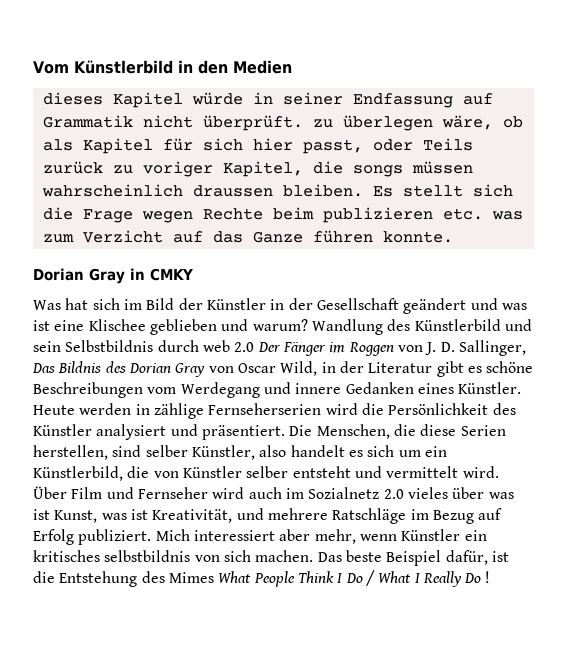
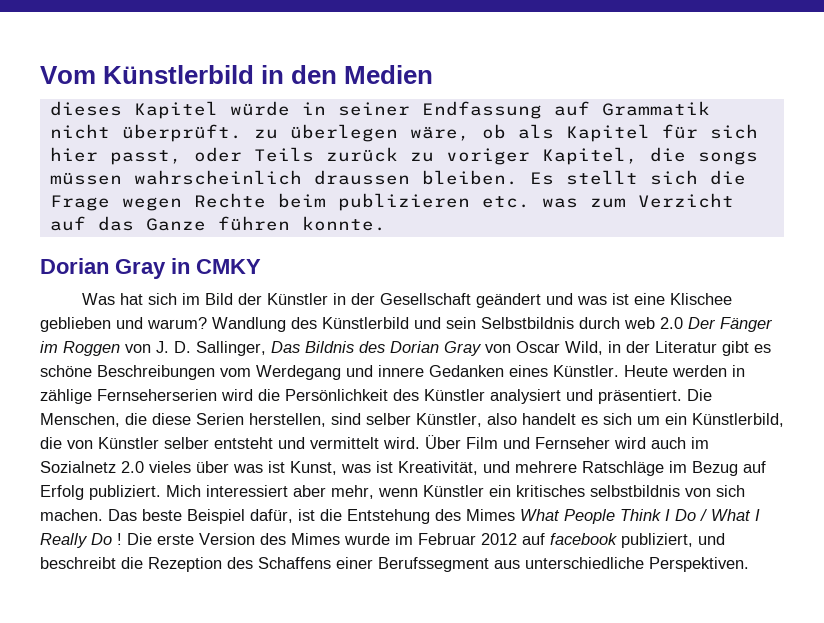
+ Die erste Version des Mimes wurde im Februar 2012 auf facebook publiziert, und beschreibt die Rezeption des Schaffens einer Berufssegment aus unterschiedliche Perspektiven.

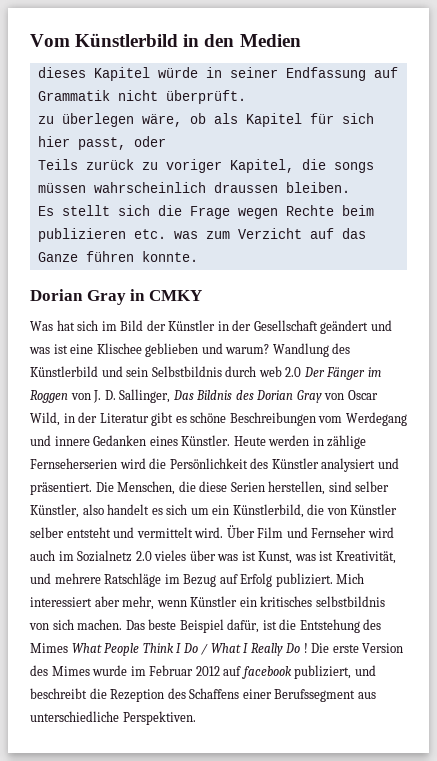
- dieses Kapitel würde in seiner Endfassung auf Grammatik nicht überprüft. zu überlegen wäre, ob als Kapitel für sich hier passt, oder Teils zurück zu voriger Kapitel, die songs müssen wahrscheinlich draussen bleiben. Es stellt sich die Frage wegen Rechte beim publizieren etc. was zum Verzicht auf das Ganze führen konnte.
+ dieses Kapitel würde in seiner Endfassung auf Grammatik nicht überprüft.
+ zu überlegen wäre, ob als Kapitel für sich hier passt, oder
+ Teils zurück zu voriger Kapitel, die songs müssen wahrscheinlich draussen bleiben.
+ Es stellt sich die Frage wegen Rechte beim publizieren etc. was zum Verzicht auf das Ganze führen konnte.

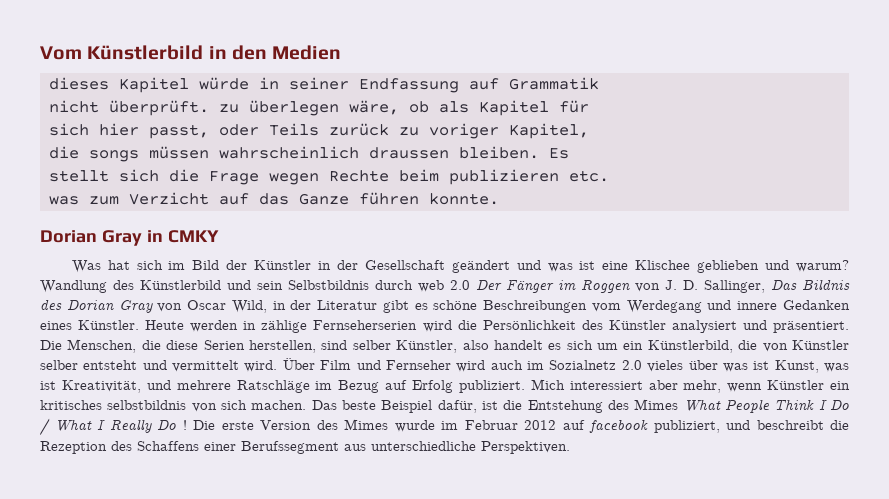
- dieses Kapitel würde in seiner Endfassung auf Grammatik nicht überprüft.
- zu überlegen wäre, ob als Kapitel für sich hier passt, oder
- Teils zurück zu voriger Kapitel, die songs müssen wahrscheinlich draussen bleiben.
- Es stellt sich die Frage wegen Rechte beim publizieren etc. was zum Verzicht auf das Ganze führen konnte.
+ dieses Kapitel würde in seiner Endfassung auf Grammatik
+ nicht überprüft. zu überlegen wäre, ob als Kapitel für
+ sich hier passt, oder Teils zurück zu voriger Kapitel,
+ die songs müssen wahrscheinlich draussen bleiben. Es
+ stellt sich die Frage wegen Rechte beim publizieren etc.
+ was zum Verzicht auf das Ganze führen konnte.

